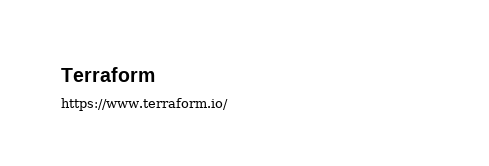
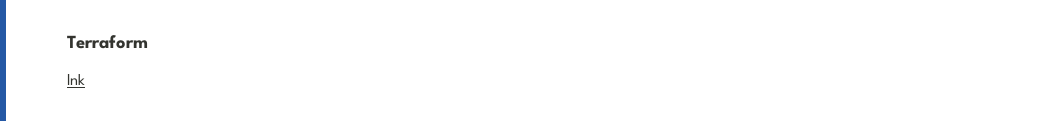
- https://www.terraform.io/
+ lnk

